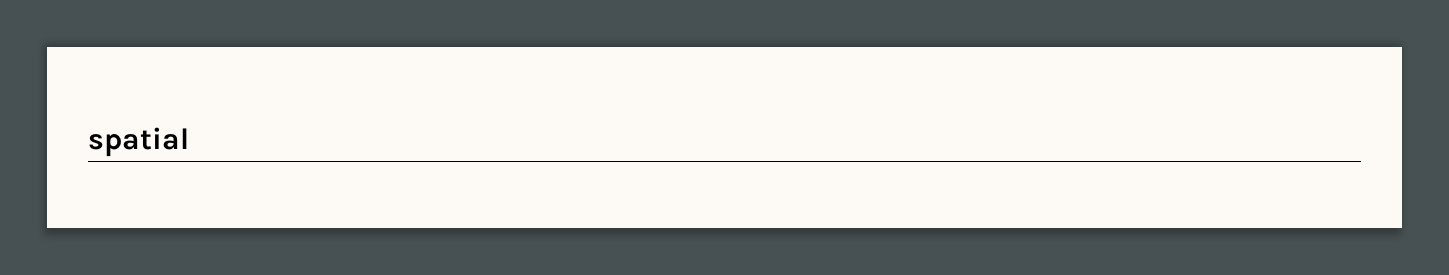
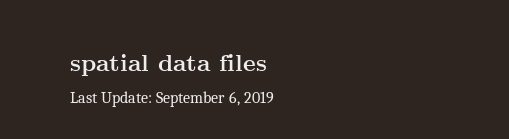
- spatial
+ spatial data files
+ Last Update: September 6, 2019

